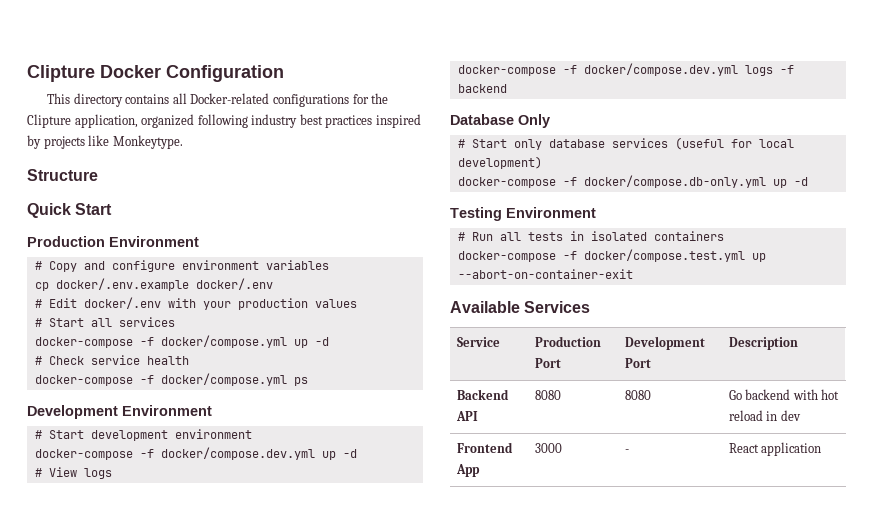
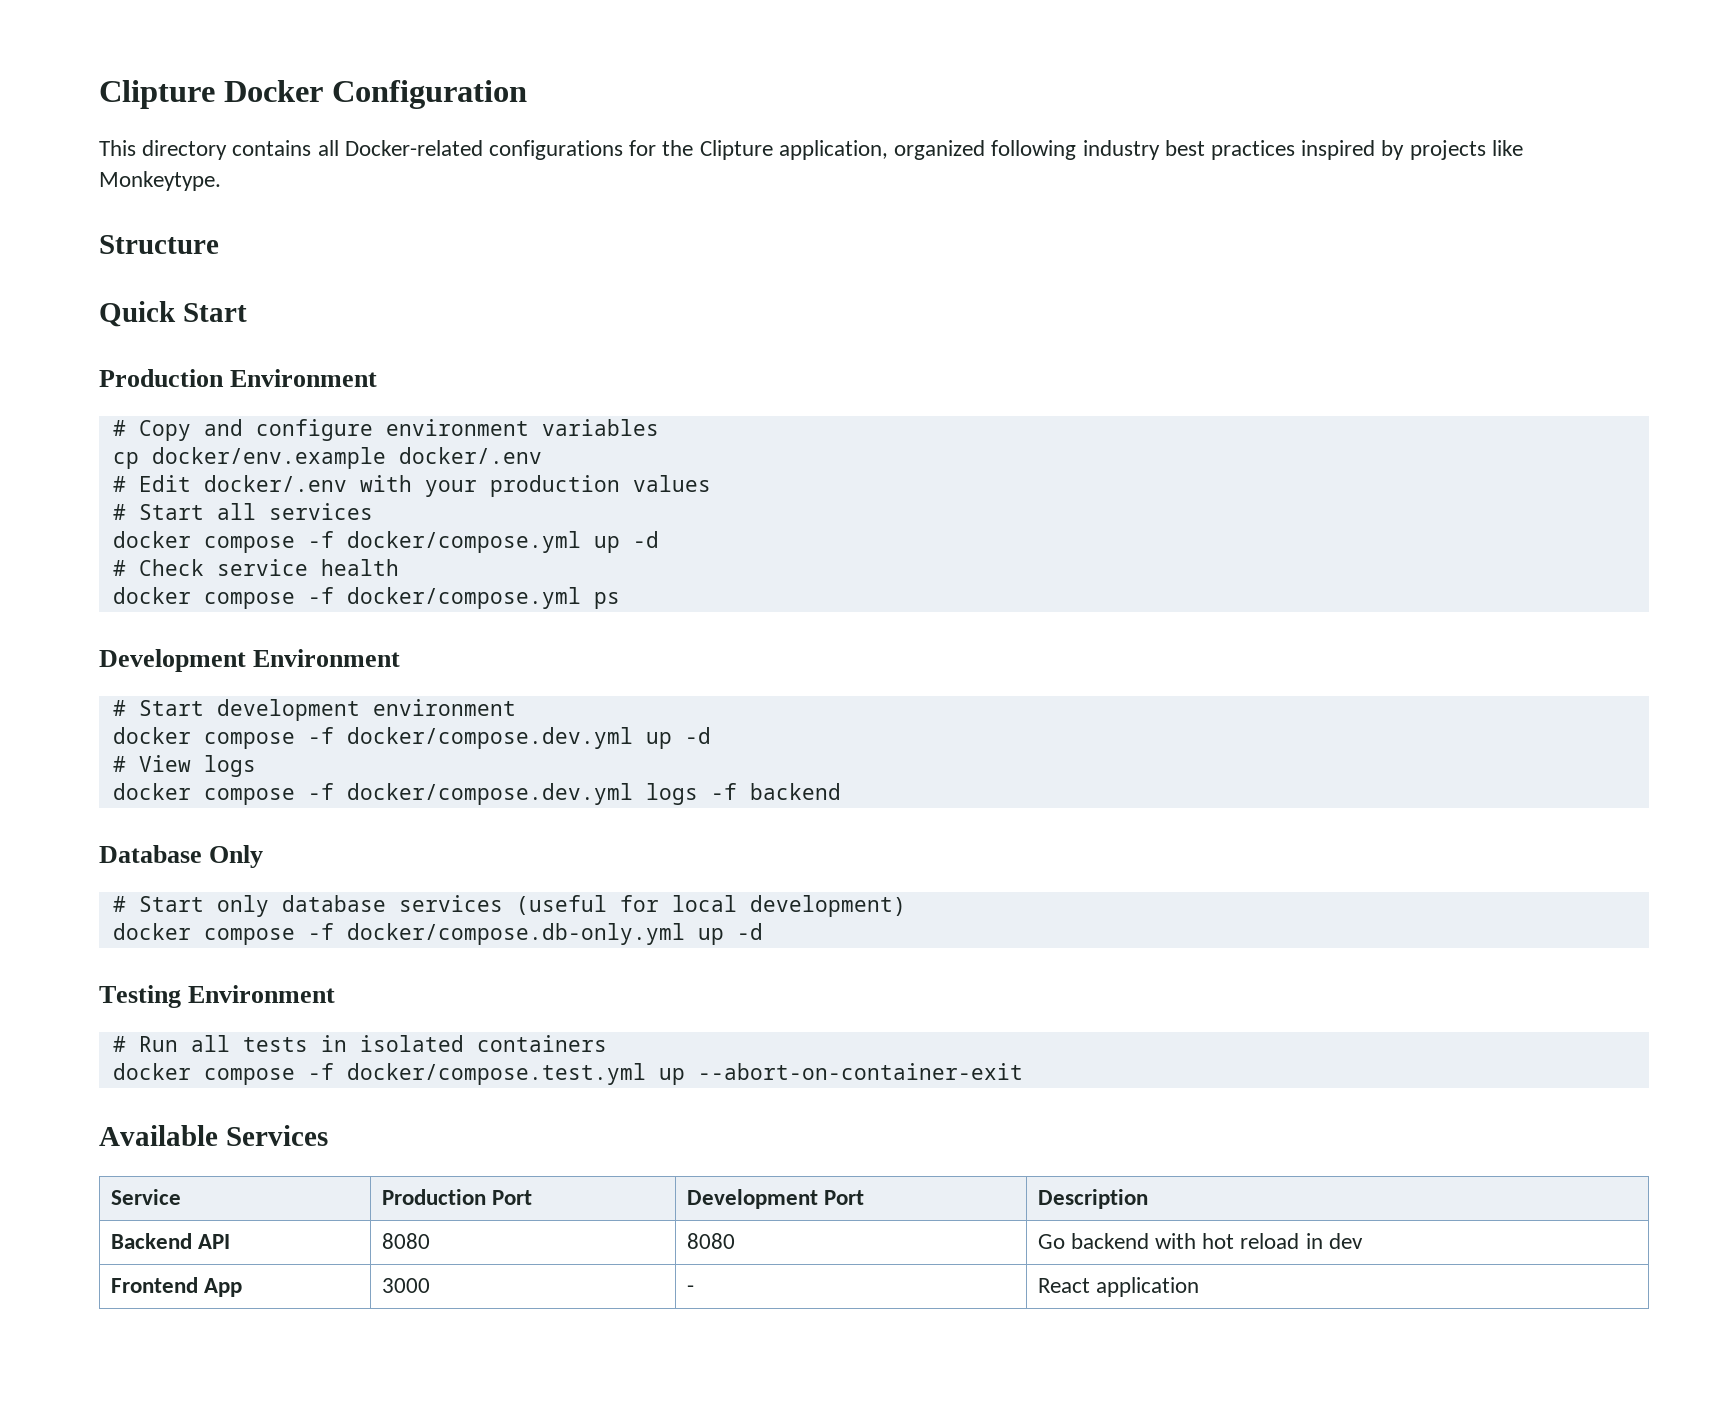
- cp docker/.env.example docker/.env
+ cp docker/env.example docker/.env
- docker-compose -f docker/compose.yml up -d
+ docker compose -f docker/compose.yml up -d
- docker-compose -f docker/compose.yml ps
+ docker compose -f docker/compose.yml ps
- docker-compose -f docker/compose.dev.yml up -d
+ docker compose -f docker/compose.dev.yml up -d
- docker-compose -f docker/compose.dev.yml logs -f backend
+ docker compose -f docker/compose.dev.yml logs -f backend
- docker-compose -f docker/compose.db-only.yml up -d
+ docker compose -f docker/compose.db-only.yml up -d
- docker-compose -f docker/compose.test.yml up --abort-on-container-exit
+ docker compose -f docker/compose.test.yml up --abort-on-container-exit

